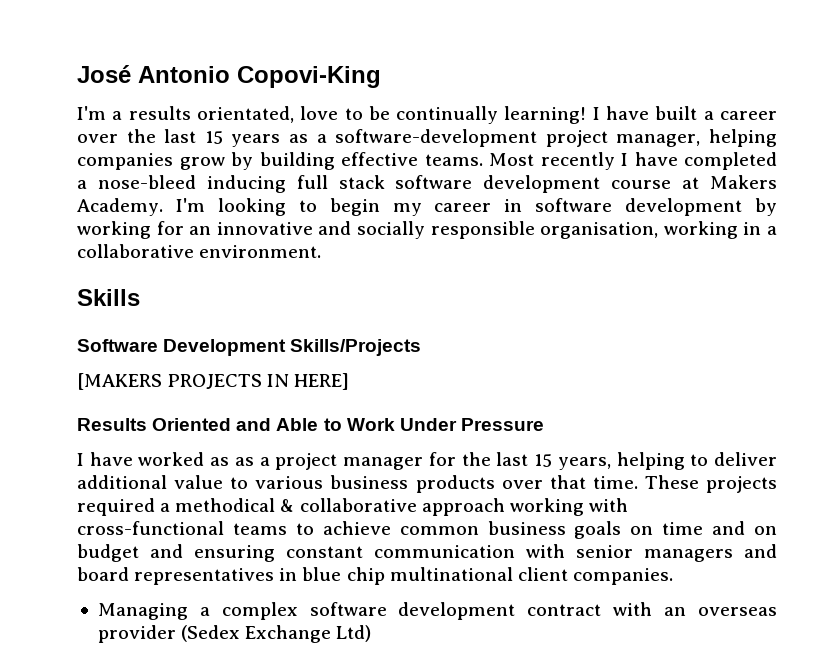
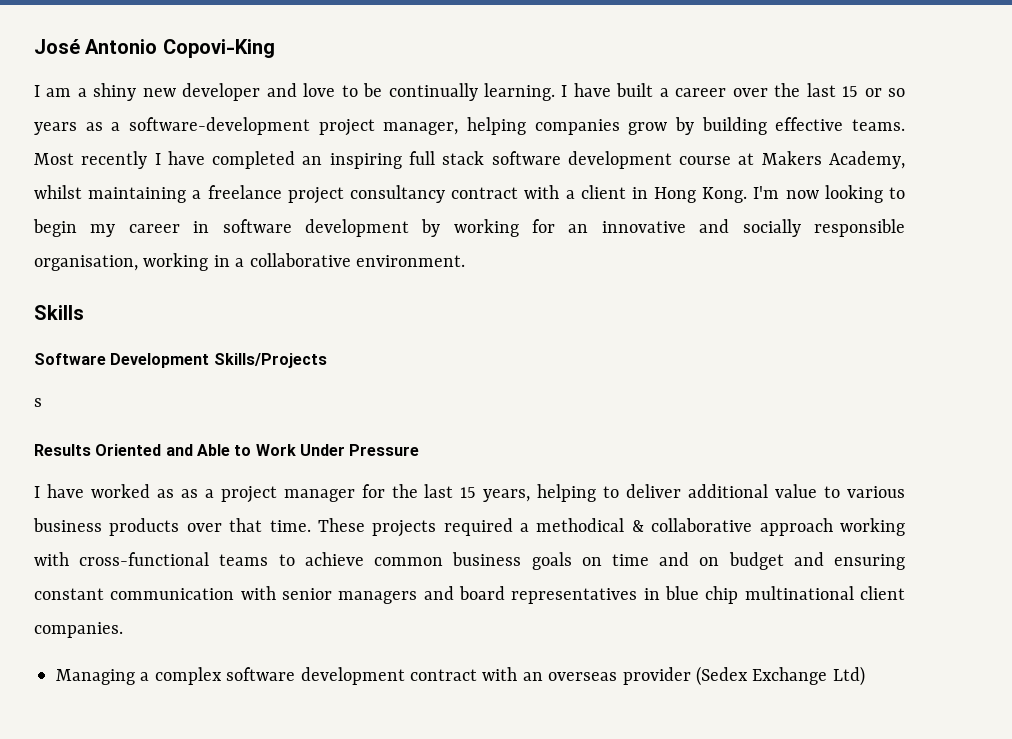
- I'm a results orientated, love to be continually learning!
+ I am a shiny new developer and love to be continually learning.
- I have built a career over the last 15 years as a software-development project manager, helping companies grow by building effective teams.
+ I have built a career over the last 15 or so years as a software-development project manager, helping companies grow by building effective teams.
- Most recently I have completed a nose-bleed inducing full stack software development course at Makers Academy. I'm looking to begin my career in software development by working for an innovative and socially responsible organisation, working in a collaborative environment.
+ Most recently I have completed an inspiring full stack software development course at Makers Academy, whilst maintaining a freelance project consultancy contract with a client in Hong Kong. I'm now looking to begin my career in software development by working for an innovative and socially responsible organisation, working in a collaborative environment.
- [MAKERS PROJECTS IN HERE]
+ s

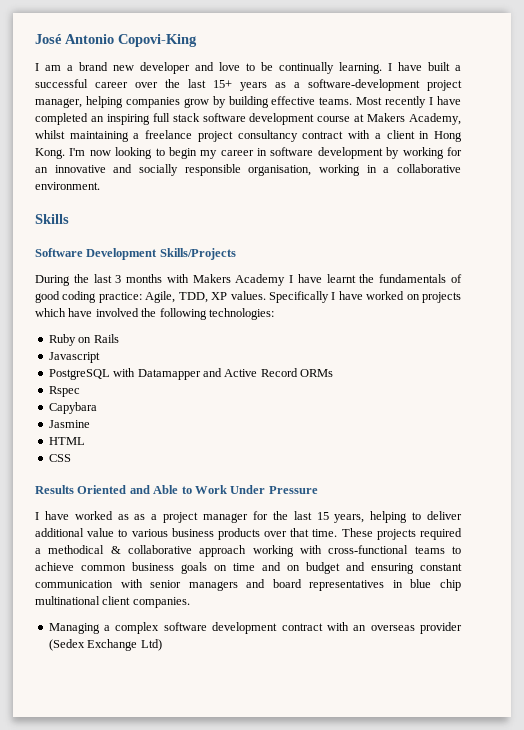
- I am a shiny new developer and love to be continually learning.
+ I am a brand new developer and love to be continually learning.
- I have built a career over the last 15 or so years as a software-development project manager, helping companies grow by building effective teams.
+ I have built a successful career over the last 15+ years as a software-development project manager, helping companies grow by building effective teams.
- s
+ During the last 3 months with Makers Academy I have learnt the fundamentals of good coding practice: Agile, TDD, XP values. Specifically I have worked on projects which have involved the following technologies:
+ Ruby on Rails
+ Javascript
+ PostgreSQL with Datamapper and Active Record ORMs
+ Rspec
+ Capybara
+ Jasmine
+ HTML
+ CSS

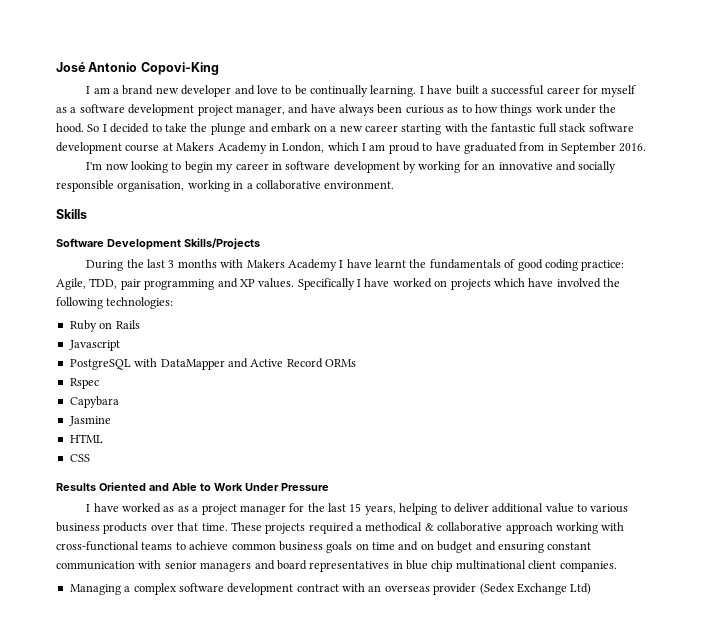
- I have built a successful career over the last 15+ years as a software-development project manager, helping companies grow by building effective teams. Most recently I have completed an inspiring full stack software development course at Makers Academy, whilst maintaining a freelance project consultancy contract with a client in Hong Kong. I'm now looking to begin my career in software development by working for an innovative and socially responsible organisation, working in a collaborative environment.
+ I have built a successful career for myself as a software development project manager, and have always been curious as to how things work under the hood. So I decided to take the plunge and embark on a new career starting with the fantastic full stack software development course at Makers Academy in London, which I am proud to have graduated from in September 2016.
+ I'm now looking to begin my career in software development by working for an innovative and socially responsible organisation, working in a collaborative environment.
- During the last 3 months with Makers Academy I have learnt the fundamentals of good coding practice: Agile, TDD, XP values.
+ During the last 3 months with Makers Academy I have learnt the fundamentals of good coding practice: Agile, TDD, pair programming and XP values.
- PostgreSQL with Datamapper and Active Record ORMs
+ PostgreSQL with DataMapper and Active Record ORMs

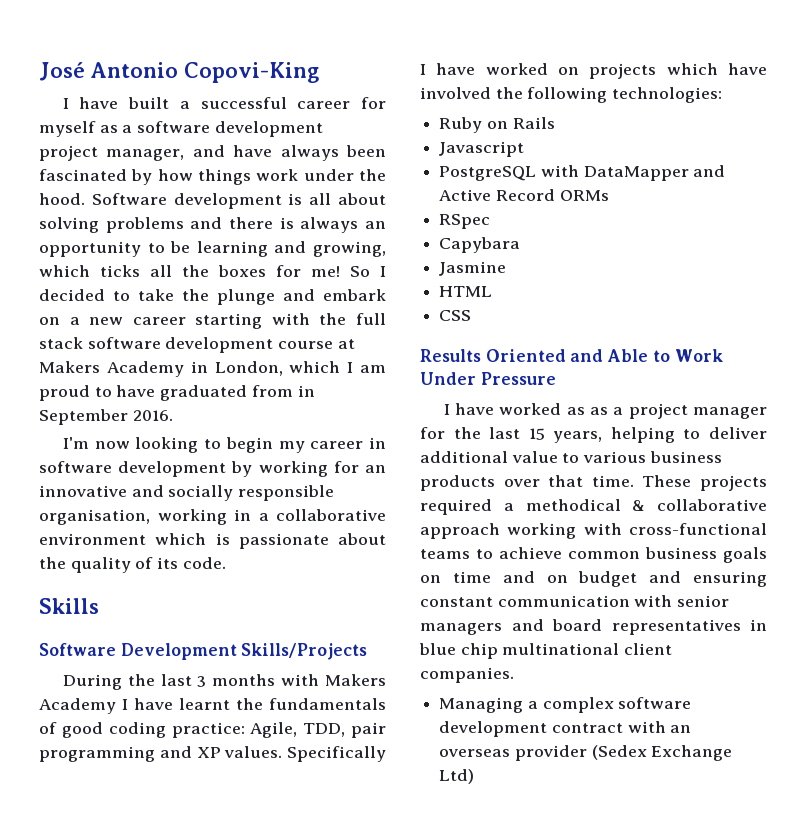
- I am a brand new developer and love to be continually learning. I have built a successful career for myself as a software development project manager, and have always been curious as to how things work under the hood.
+ I have built a successful career for myself as a software development project manager, and have always been fascinated by how things work under the hood.
+ Software development is all about solving problems and there is always an opportunity to be learning and growing, which ticks all the boxes for me!
- So I decided to take the plunge and embark on a new career starting with the fantastic full stack software development course at Makers Academy in London, which I am proud to have graduated from in September 2016.
+ So I decided to take the plunge and embark on a new career starting with the full stack software development course at Makers Academy in London, which I am proud to have graduated from in September 2016.
- I'm now looking to begin my career in software development by working for an innovative and socially responsible organisation, working in a collaborative environment.
+ I'm now looking to begin my career in software development by working for an innovative and socially responsible organisation, working in a collaborative environment which is passionate about the quality of its code.
- Rspec
+ RSpec

